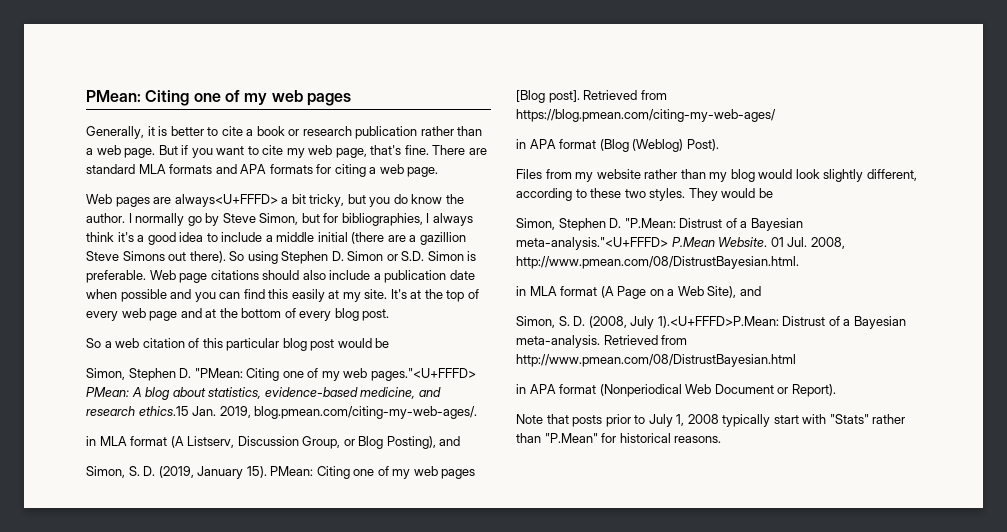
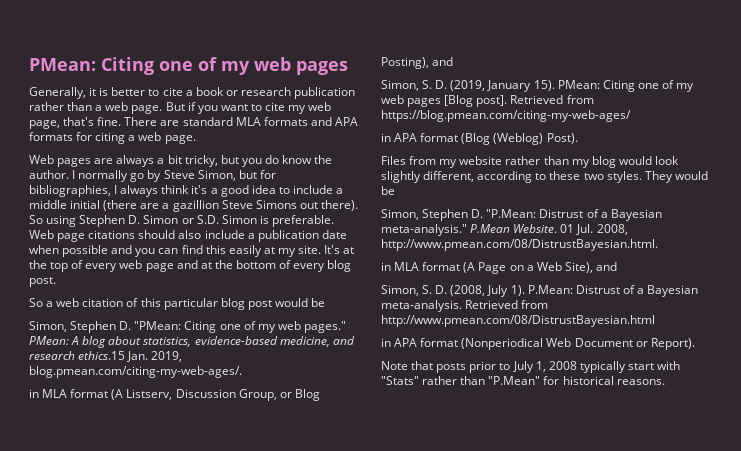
- Web pages are always<U+FFFD> a bit tricky, but you do know the author.
+ Web pages are always a bit tricky, but you do know the author.
- Simon, Stephen D. "PMean: Citing one of my web pages."<U+FFFD> PMean: A blog about statistics, evidence-based medicine, and research ethics.15 Jan. 2019, blog.pmean.com/citing-my-web-ages/.
+ Simon, Stephen D. "PMean: Citing one of my web pages." PMean: A blog about statistics, evidence-based medicine, and research ethics.15 Jan. 2019, blog.pmean.com/citing-my-web-ages/.
- Simon, Stephen D. "P.Mean: Distrust of a Bayesian meta-analysis."<U+FFFD> P.Mean Website.
+ Simon, Stephen D. "P.Mean: Distrust of a Bayesian meta-analysis." P.Mean Website.
- Simon, S. D. (2008, July 1).<U+FFFD>P.Mean: Distrust of a Bayesian meta-analysis.
+ Simon, S. D. (2008, July 1). P.Mean: Distrust of a Bayesian meta-analysis.

